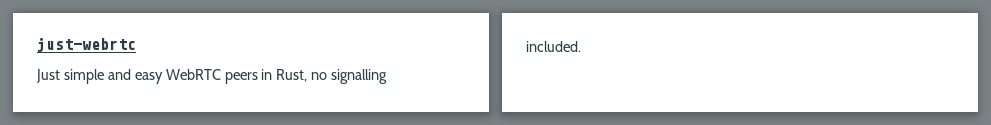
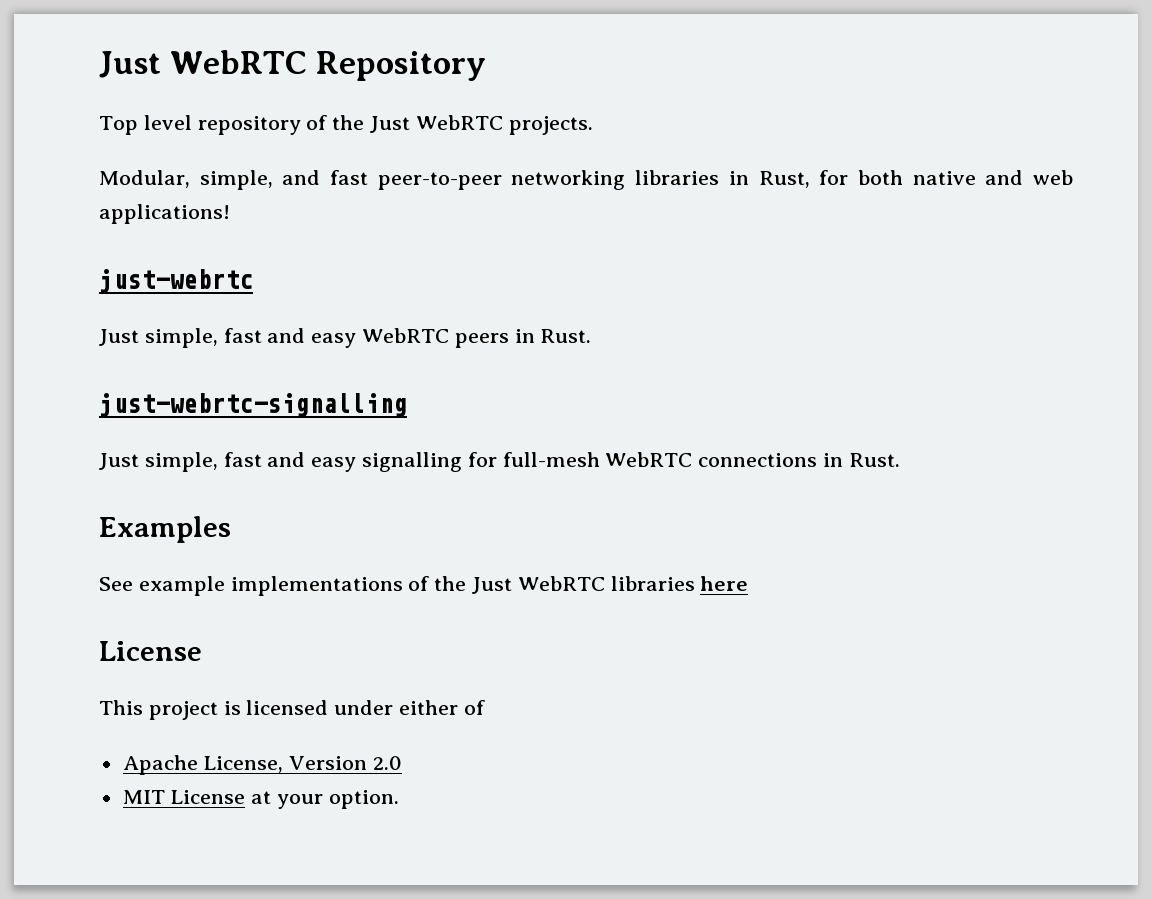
+ Just WebRTC Repository
+ Top level repository of the Just WebRTC projects.
+ Modular, simple, and fast peer-to-peer networking libraries in Rust, for both native and web applications!
- Just simple and easy WebRTC peers in Rust, no signalling included.
+ Just simple, fast and easy WebRTC peers in Rust.
+ just-webrtc-signalling
+ Just simple, fast and easy signalling for full-mesh WebRTC connections in Rust.
+ Examples
+ See example implementations of the Just WebRTC libraries here
+ License
+ This project is licensed under either of
+ Apache License, Version 2.0
+ MIT License at your option.

